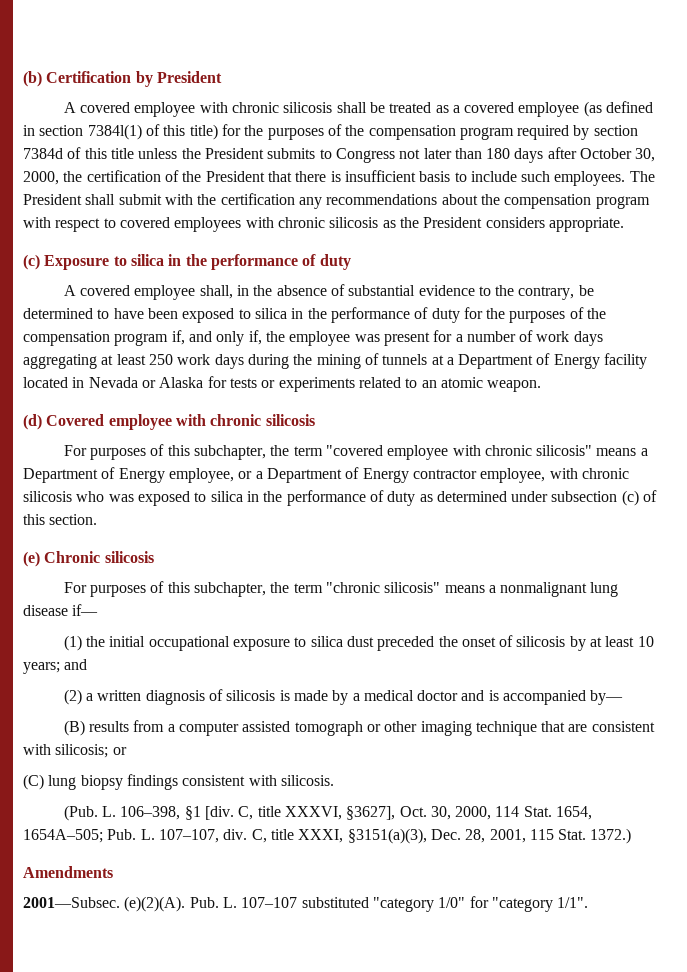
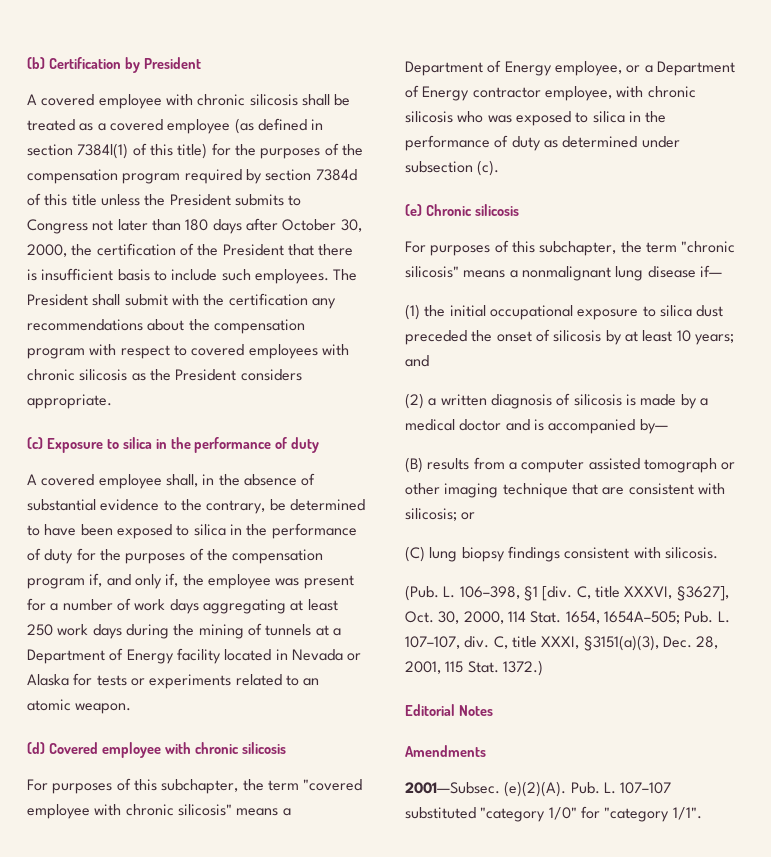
- For purposes of this subchapter, the term "covered employee with chronic silicosis" means a Department of Energy employee, or a Department of Energy contractor employee, with chronic silicosis who was exposed to silica in the performance of duty as determined under subsection (c) of this section.
+ For purposes of this subchapter, the term "covered employee with chronic silicosis" means a Department of Energy employee, or a Department of Energy contractor employee, with chronic silicosis who was exposed to silica in the performance of duty as determined under subsection (c).
+ Editorial Notes

